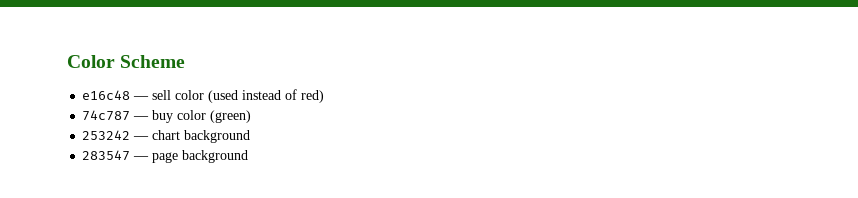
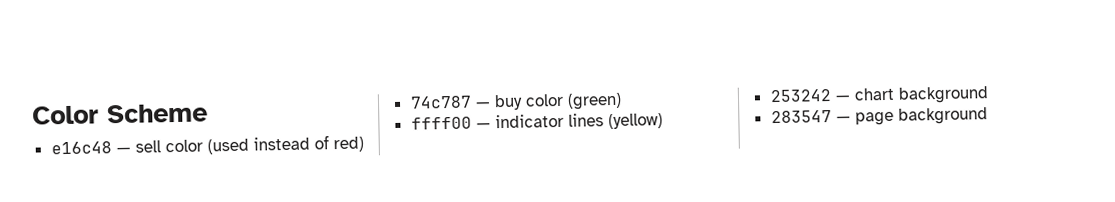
+ ffff00 — indicator lines (yellow)

